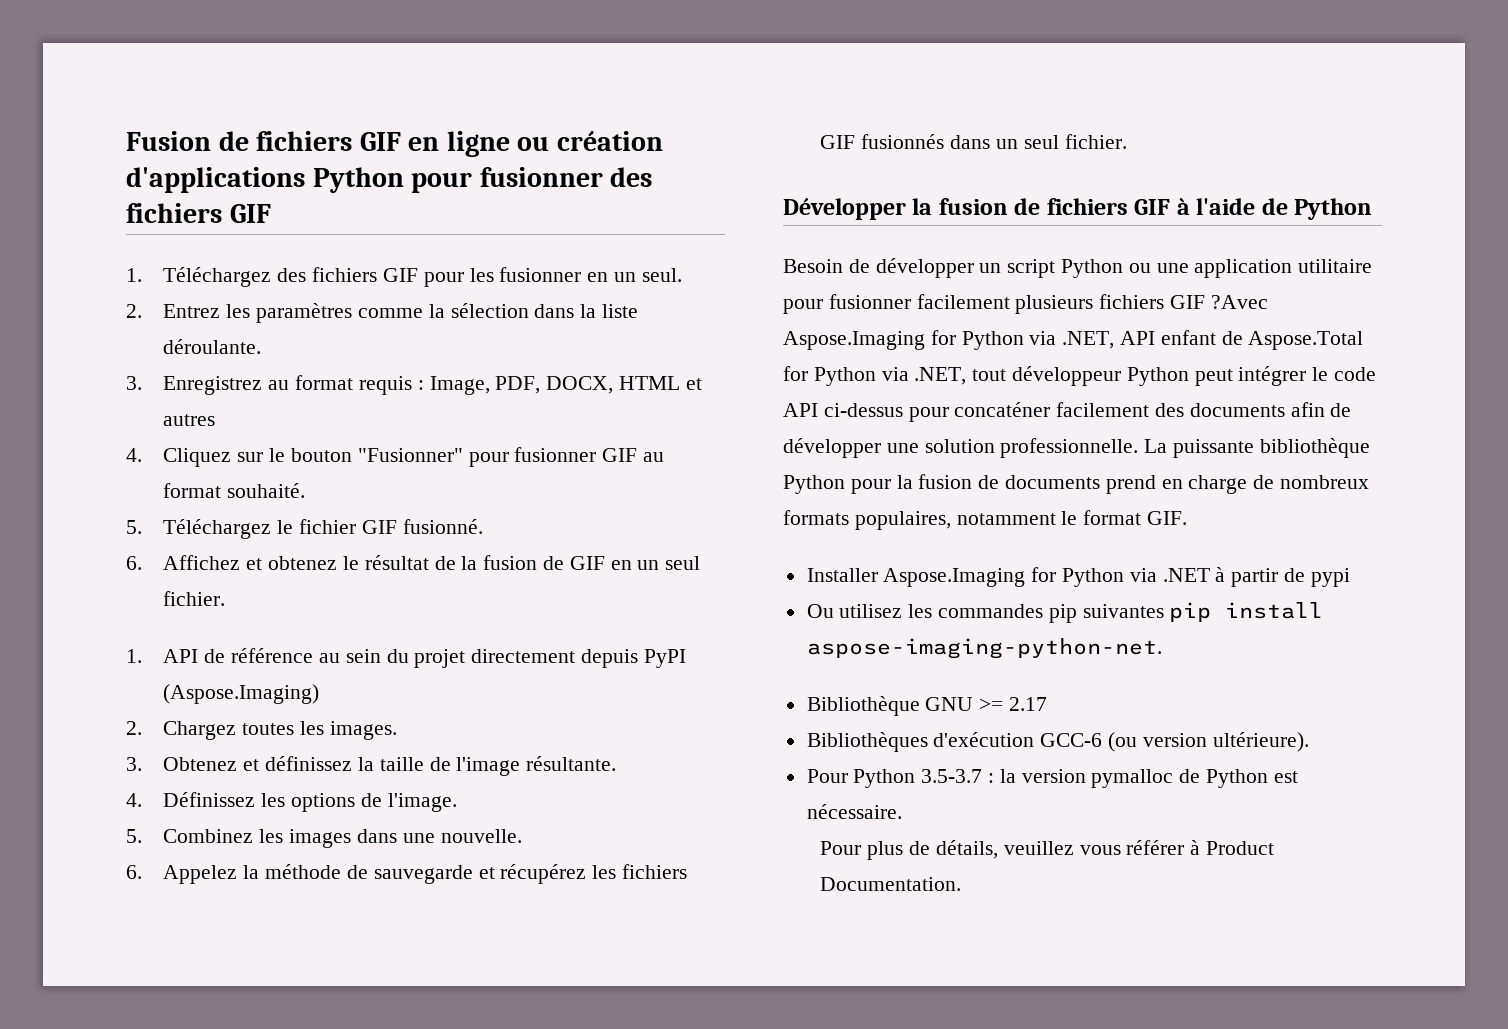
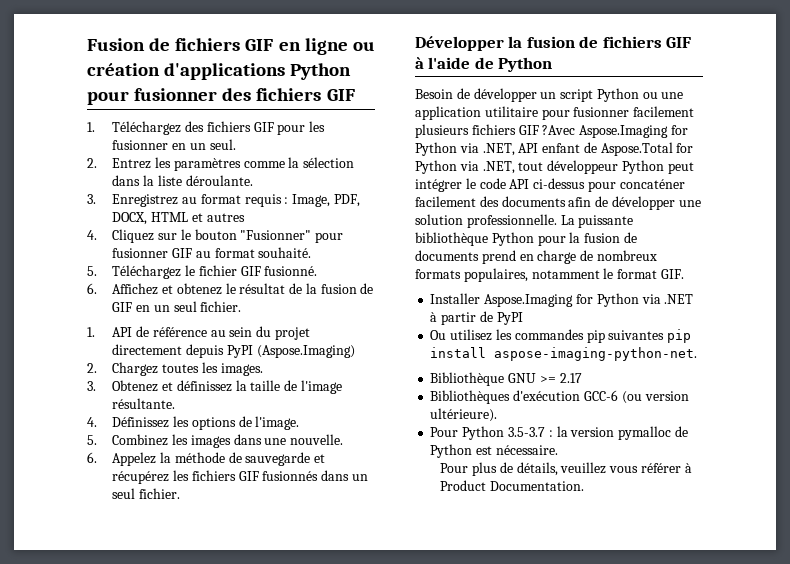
- Installer Aspose.Imaging for Python via .NET à partir de pypi
+ Installer Aspose.Imaging for Python via .NET à partir de PyPI

